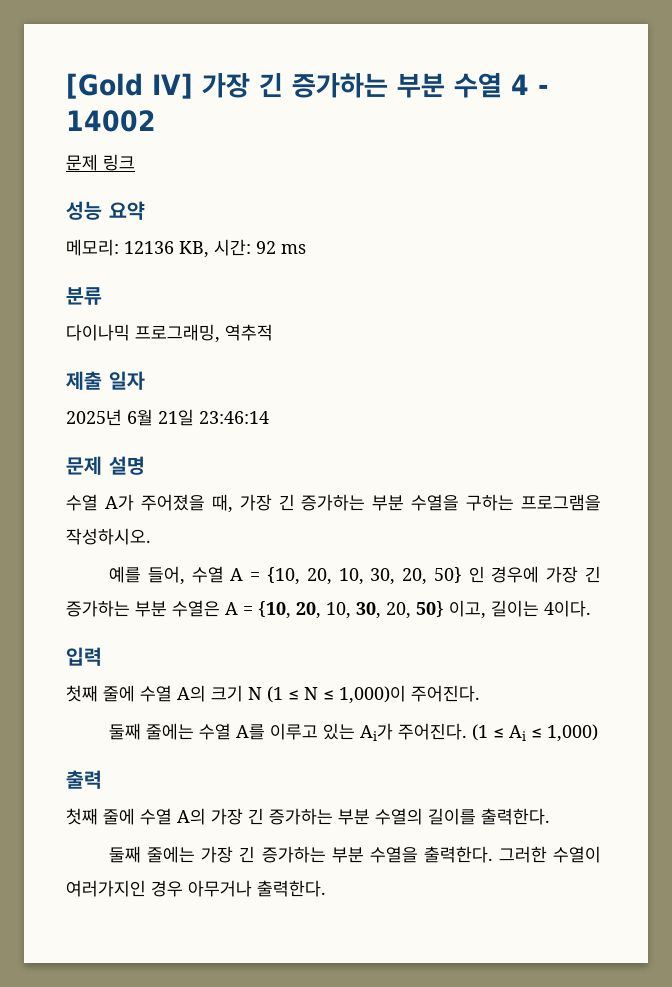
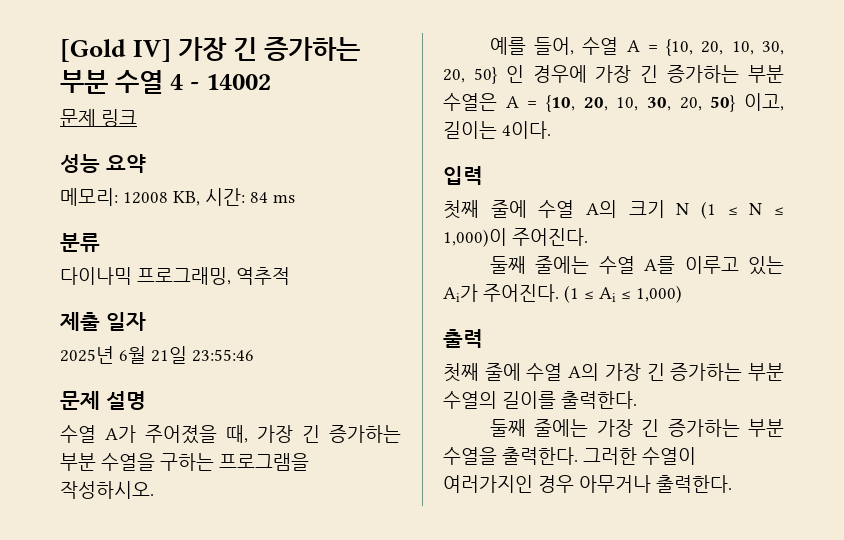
- 메모리: 12136 KB, 시간: 92 ms
+ 메모리: 12008 KB, 시간: 84 ms
- 2025년 6월 21일 23:46:14
+ 2025년 6월 21일 23:55:46

